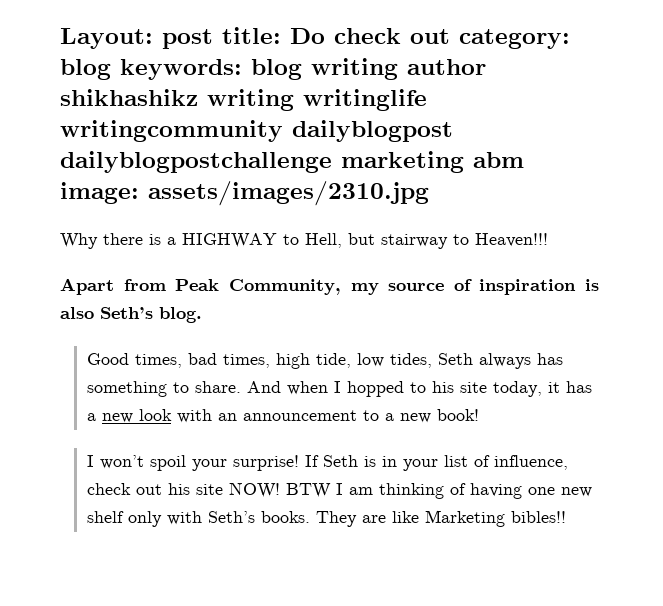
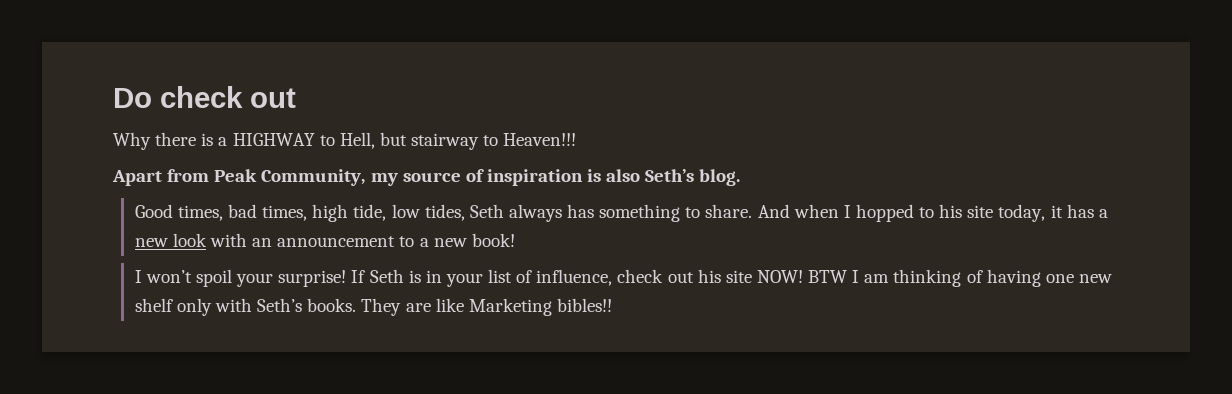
- Layout: post title: Do check out category: blog keywords: blog writing author shikhashikz writing writinglife writingcommunity dailyblogpost dailyblogpostchallenge marketing abm image: assets/images/2310.jpg
+ Do check out

